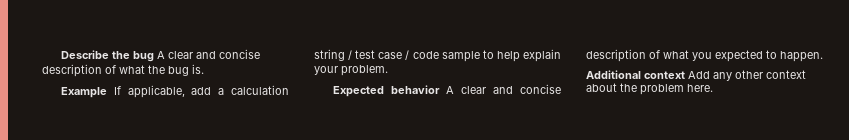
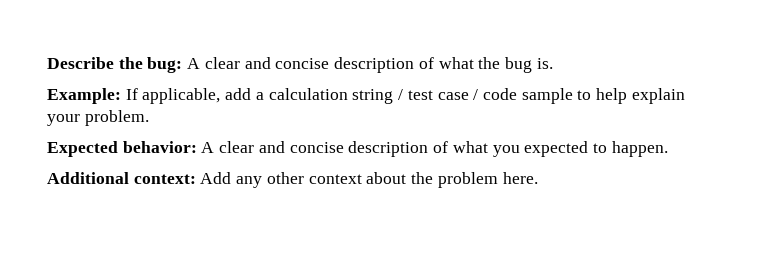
- Describe the bug A clear and concise description of what the bug is.
+ Describe the bug: A clear and concise description of what the bug is.
- Example If applicable, add a calculation string / test case / code sample to help explain your problem.
+ Example: If applicable, add a calculation string / test case / code sample to help explain your problem.
- Expected behavior A clear and concise description of what you expected to happen.
+ Expected behavior: A clear and concise description of what you expected to happen.
- Additional context Add any other context about the problem here.
+ Additional context: Add any other context about the problem here.

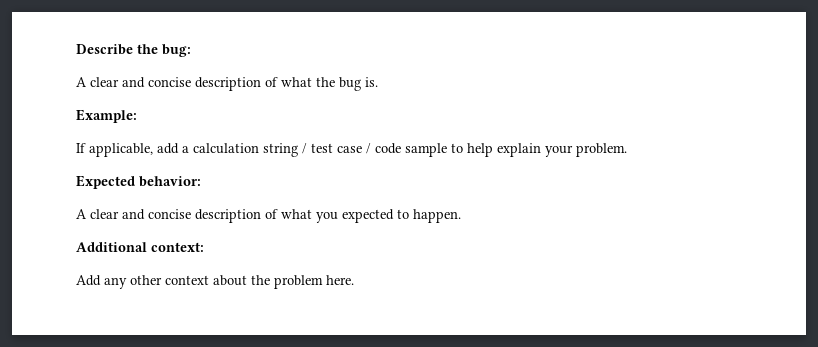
- Describe the bug: A clear and concise description of what the bug is.
+ Describe the bug:
+ A clear and concise description of what the bug is.
- Example: If applicable, add a calculation string / test case / code sample to help explain your problem.
+ Example:
+ If applicable, add a calculation string / test case / code sample to help explain your problem.
- Expected behavior: A clear and concise description of what you expected to happen.
+ Expected behavior:
+ A clear and concise description of what you expected to happen.
- Additional context: Add any other context about the problem here.
+ Additional context:
+ Add any other context about the problem here.

